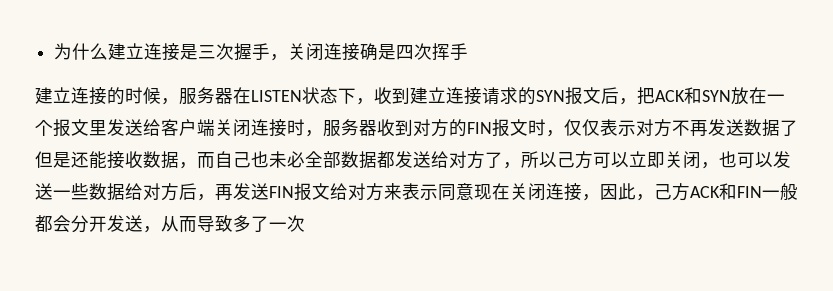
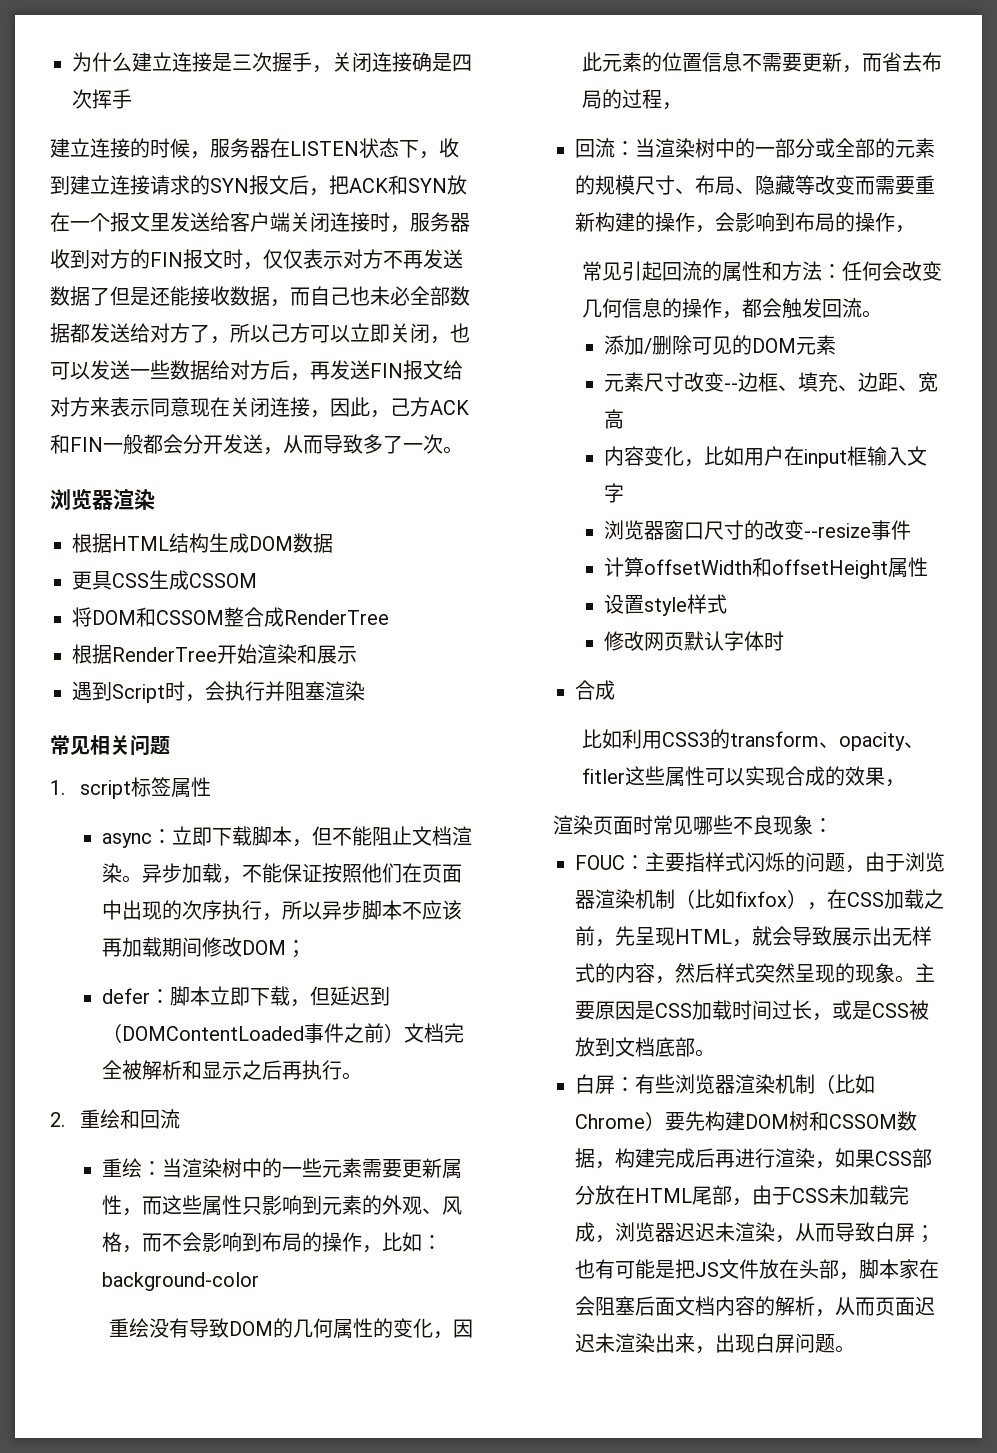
- 建立连接的时候，服务器在LISTEN状态下，收到建立连接请求的SYN报文后，把ACK和SYN放在一个报文里发送给客户端关闭连接时，服务器收到对方的FIN报文时，仅仅表示对方不再发送数据了但是还能接收数据，而自己也未必全部数据都发送给对方了，所以己方可以立即关闭，也可以发送一些数据给对方后，再发送FIN报文给对方来表示同意现在关闭连接，因此，己方ACK和FIN一般都会分开发送，从而导致多了一次
+ 建立连接的时候，服务器在LISTEN状态下，收到建立连接请求的SYN报文后，把ACK和SYN放在一个报文里发送给客户端关闭连接时，服务器收到对方的FIN报文时，仅仅表示对方不再发送数据了但是还能接收数据，而自己也未必全部数据都发送给对方了，所以己方可以立即关闭，也可以发送一些数据给对方后，再发送FIN报文给对方来表示同意现在关闭连接，因此，己方ACK和FIN一般都会分开发送，从而导致多了一次。
+ 浏览器渲染
+ 根据HTML结构生成DOM数据
+ 更具CSS生成CSSOM
+ 将DOM和CSSOM整合成RenderTree
+ 根据RenderTree开始渲染和展示
+ 遇到Script时，会执行并阻塞渲染
+ 常见相关问题
+ 1. script标签属性
+ async：立即下载脚本，但不能阻止文档渲染。异步加载，不能保证按照他们在页面中出现的次序执行，所以异步脚本不应该再加载期间修改DOM；
+ defer：脚本立即下载，但延迟到（DOMContentLoaded事件之前）文档完全被解析和显示之后再执行。
+ 2.重绘和回流
+ 重绘：当渲染树中的一些元素需要更新属性，而这些属性只影响到元素的外观、风格，而不会影响到布局的操作，比如：background-color
+ 重绘没有导致DOM的几何属性的变化，因此元素的位置信息不需要更新，而省去布局的过程，
+ 回流：当渲染树中的一部分或全部的元素的规模尺寸、布局、隐藏等改变而需要重新构建的操作，会影响到布局的操作，
+ 常见引起回流的属性和方法：任何会改变几何信息的操作，都会触发回流。
+ 添加/删除可见的DOM元素
+ 元素尺寸改变--边框、填充、边距、宽高
+ 内容变化，比如用户在input框输入文字
+ 浏览器窗口尺寸的改变--resize事件
+ 计算offsetWidth和offsetHeight属性
+ 设置style样式
+ 修改网页默认字体时
+ 合成
+ 比如利用CSS3的transform、opacity、fitler这些属性可以实现合成的效果，
+ 渲染页面时常见哪些不良现象：
+ FOUC：主要指样式闪烁的问题，由于浏览器渲染机制（比如fixfox），在CSS加载之前，先呈现HTML，就会导致展示出无样式的内容，然后样式突然呈现的现象。主要原因是CSS加载时间过长，或是CSS被放到文档底部。
+ 白屏：有些浏览器渲染机制（比如Chrome）要先构建DOM树和CSSOM数据，构建完成后再进行渲染，如果CSS部分放在HTML尾部，由于CSS未加载完成，浏览器迟迟未渲染，从而导致白屏；也有可能是把JS文件放在头部，脚本家在会阻塞后面文档内容的解析，从而页面迟迟未渲染出来，出现白屏问题。

